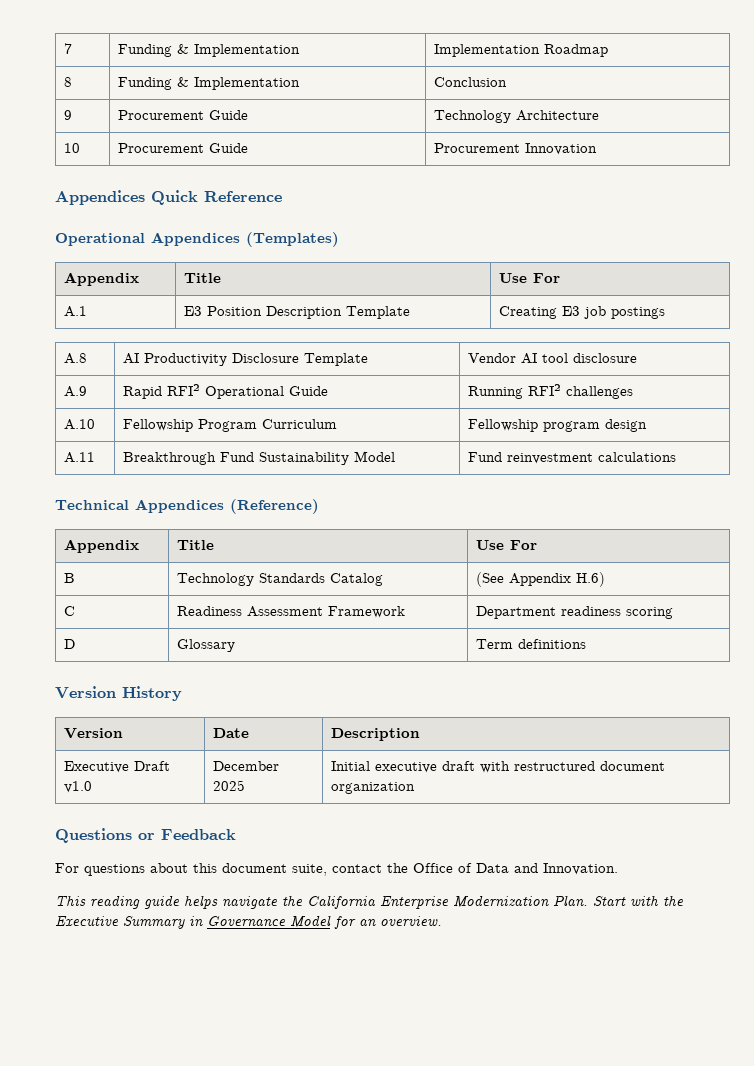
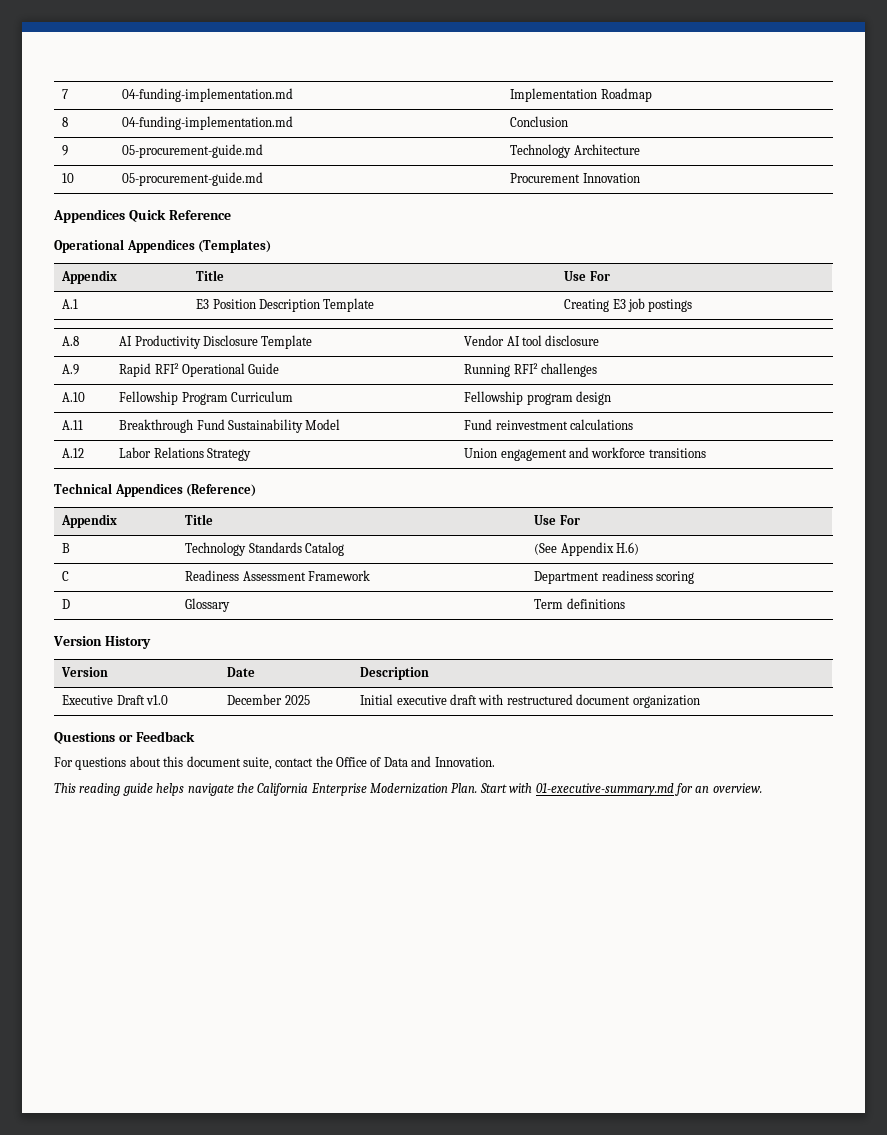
- 7 | Funding & Implementation | Implementation Roadmap
+ 7 | 04-funding-implementation.md | Implementation Roadmap
- 8 | Funding & Implementation | Conclusion
+ 8 | 04-funding-implementation.md | Conclusion
- 9 | Procurement Guide | Technology Architecture
+ 9 | 05-procurement-guide.md | Technology Architecture
- 10 | Procurement Guide | Procurement Innovation
+ 10 | 05-procurement-guide.md | Procurement Innovation
+ A.12 | Labor Relations Strategy | Union engagement and workforce transitions
- Start with the Executive Summary in Governance Model for an overview.
+ Start with 01-executive-summary.md for an overview.

